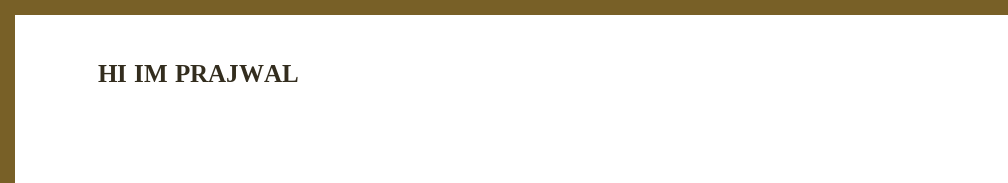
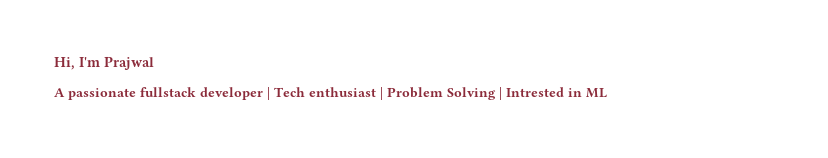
- HI IM PRAJWAL
+ Hi, I'm Prajwal
+ A passionate fullstack developer | Tech enthusiast | Problem Solving | Intrested in ML

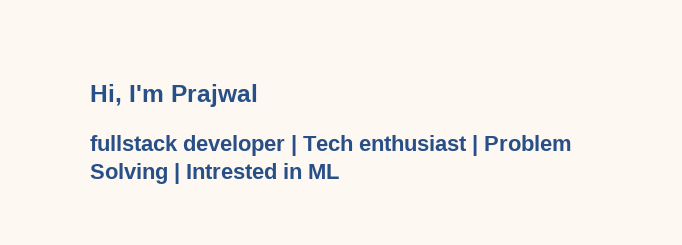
- A passionate fullstack developer | Tech enthusiast | Problem Solving | Intrested in ML
+ fullstack developer | Tech enthusiast | Problem Solving | Intrested in ML

